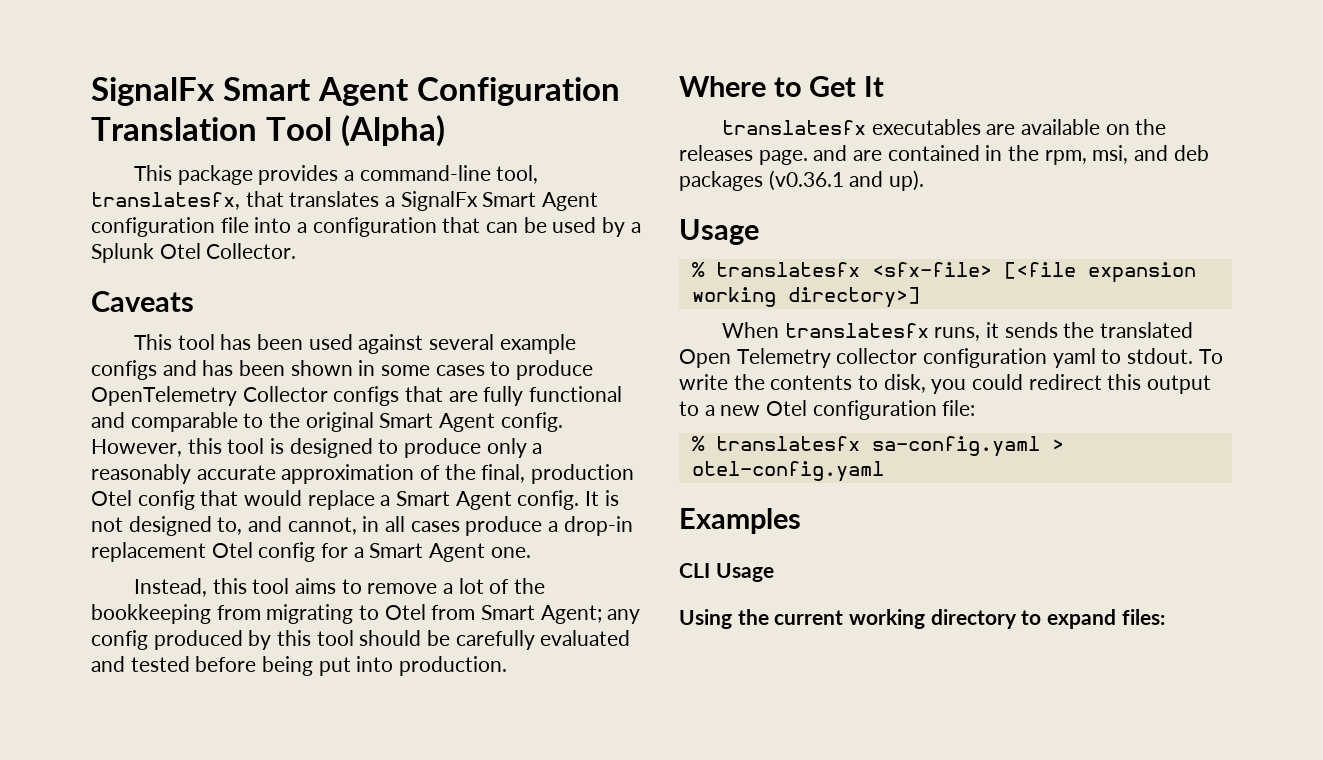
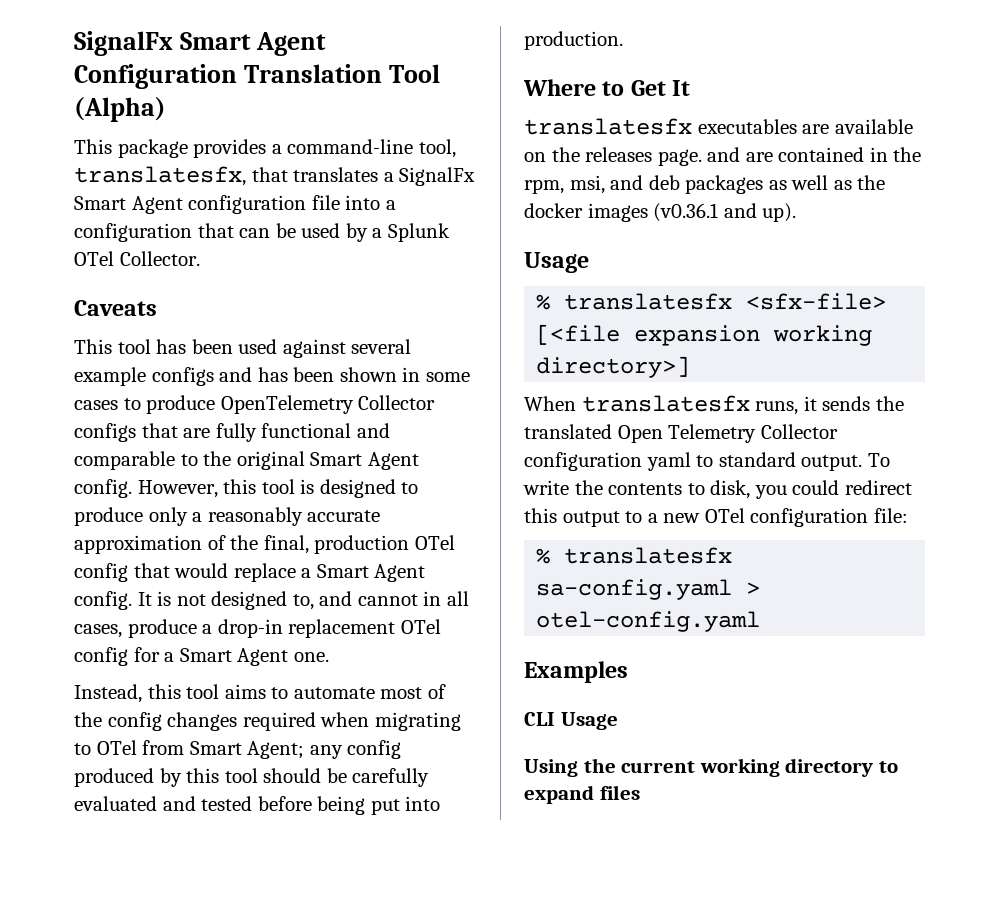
- This package provides a command-line tool, translatesfx, that translates a SignalFx Smart Agent configuration file into a configuration that can be used by a Splunk Otel Collector.
+ This package provides a command-line tool, translatesfx, that translates a SignalFx Smart Agent configuration file into a configuration that can be used by a Splunk OTel Collector.
- However, this tool is designed to produce only a reasonably accurate approximation of the final, production Otel config that would replace a Smart Agent config.
+ However, this tool is designed to produce only a reasonably accurate approximation of the final, production OTel config that would replace a Smart Agent config.
- It is not designed to, and cannot, in all cases produce a drop-in replacement Otel config for a Smart Agent one.
+ It is not designed to, and cannot in all cases, produce a drop-in replacement OTel config for a Smart Agent one.
- Instead, this tool aims to remove a lot of the bookkeeping from migrating to Otel from Smart Agent; any config produced by this tool should be carefully evaluated and tested before being put into production.
+ Instead, this tool aims to automate most of the config changes required when migrating to OTel from Smart Agent; any config produced by this tool should be carefully evaluated and tested before being put into production.
- translatesfx executables are available on the releases page. and are contained in the rpm, msi, and deb packages (v0.36.1 and up).
+ translatesfx executables are available on the releases page. and are contained in the rpm, msi, and deb packages as well as the docker images (v0.36.1 and up).
- When translatesfx runs, it sends the translated Open Telemetry collector configuration yaml to stdout.
+ When translatesfx runs, it sends the translated Open Telemetry Collector configuration yaml to standard output.
- To write the contents to disk, you could redirect this output to a new Otel configuration file:
+ To write the contents to disk, you could redirect this output to a new OTel configuration file:
- Using the current working directory to expand files:
+ Using the current working directory to expand files

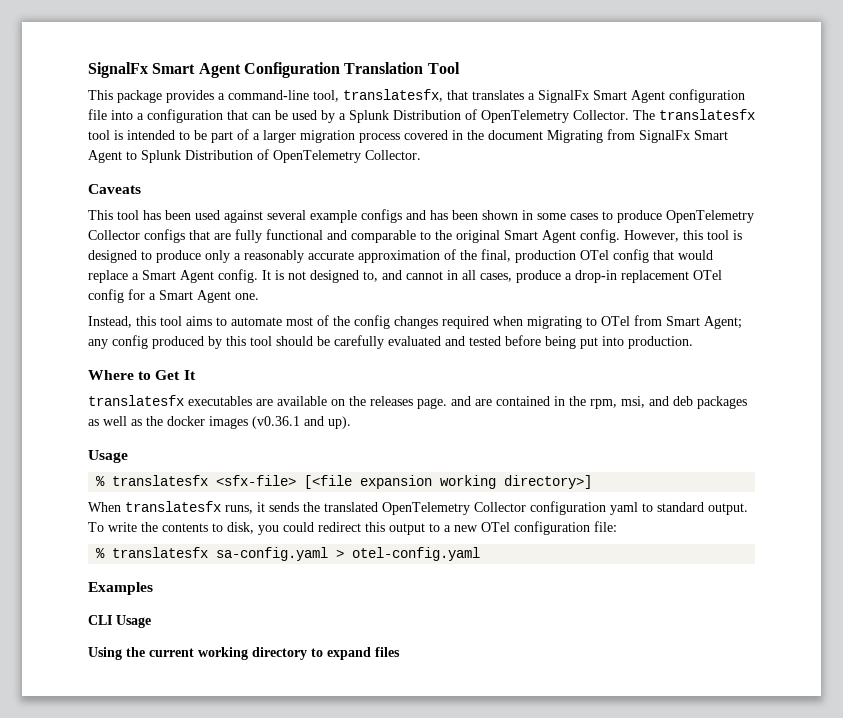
- SignalFx Smart Agent Configuration Translation Tool (Alpha)
+ SignalFx Smart Agent Configuration Translation Tool
- This package provides a command-line tool, translatesfx, that translates a SignalFx Smart Agent configuration file into a configuration that can be used by a Splunk OTel Collector.
+ This package provides a command-line tool, translatesfx, that translates a SignalFx Smart Agent configuration file into a configuration that can be used by a Splunk Distribution of OpenTelemetry Collector. The translatesfx tool is intended to be part of a larger migration process covered in the document Migrating from SignalFx Smart Agent to Splunk Distribution of OpenTelemetry Collector.
- When translatesfx runs, it sends the translated Open Telemetry Collector configuration yaml to standard output.
+ When translatesfx runs, it sends the translated OpenTelemetry Collector configuration yaml to standard output.

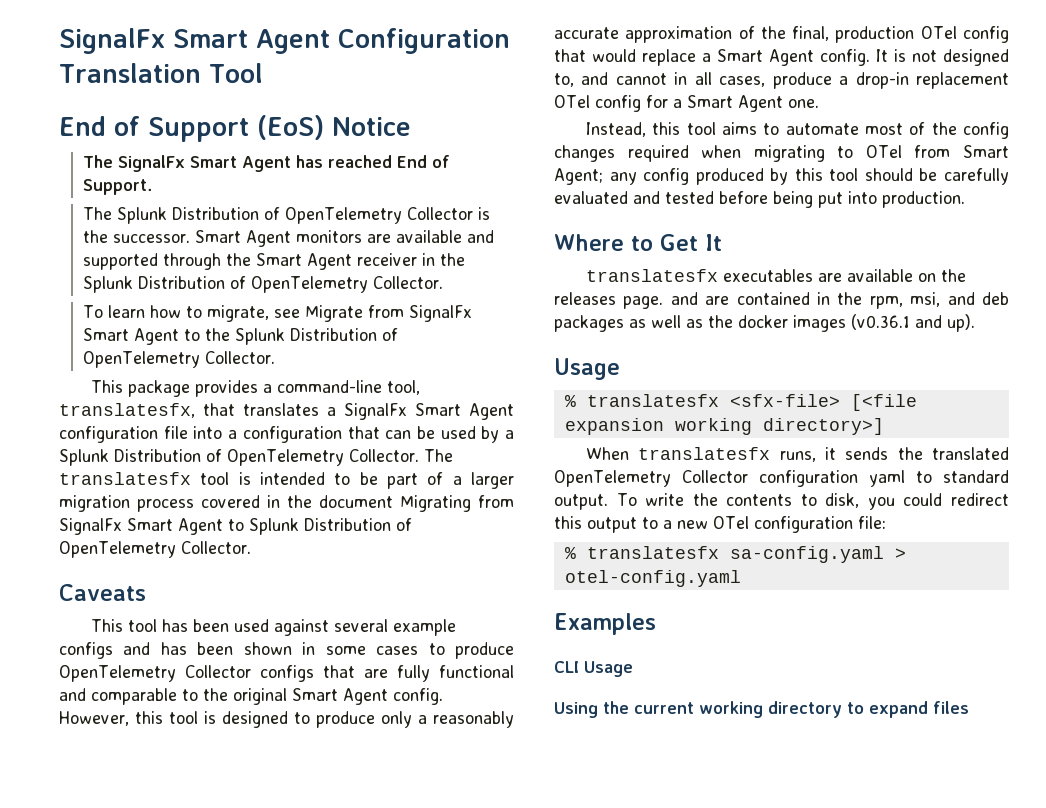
+ End of Support (EoS) Notice
+ The SignalFx Smart Agent has reached End of Support.
+ The Splunk Distribution of OpenTelemetry Collector is the successor. Smart Agent monitors are available and supported through the Smart Agent receiver in the Splunk Distribution of OpenTelemetry Collector.
+ To learn how to migrate, see Migrate from SignalFx Smart Agent to the Splunk Distribution of OpenTelemetry Collector.

